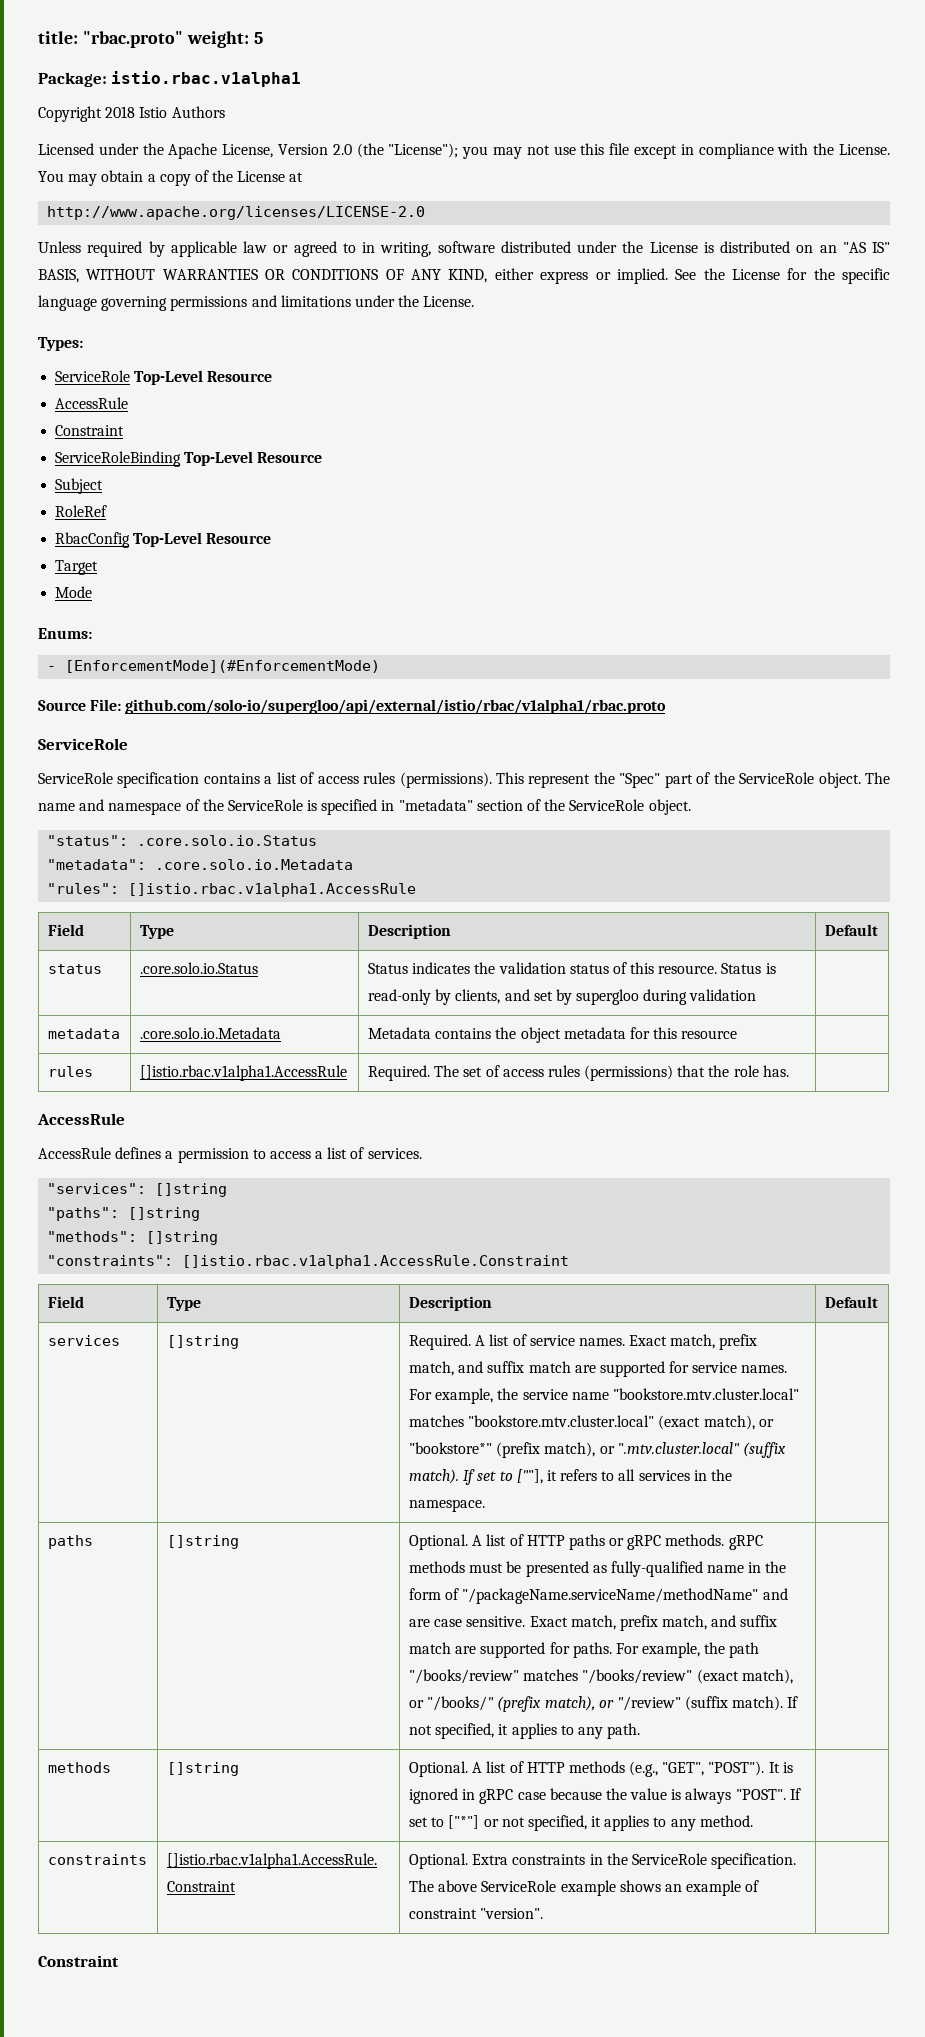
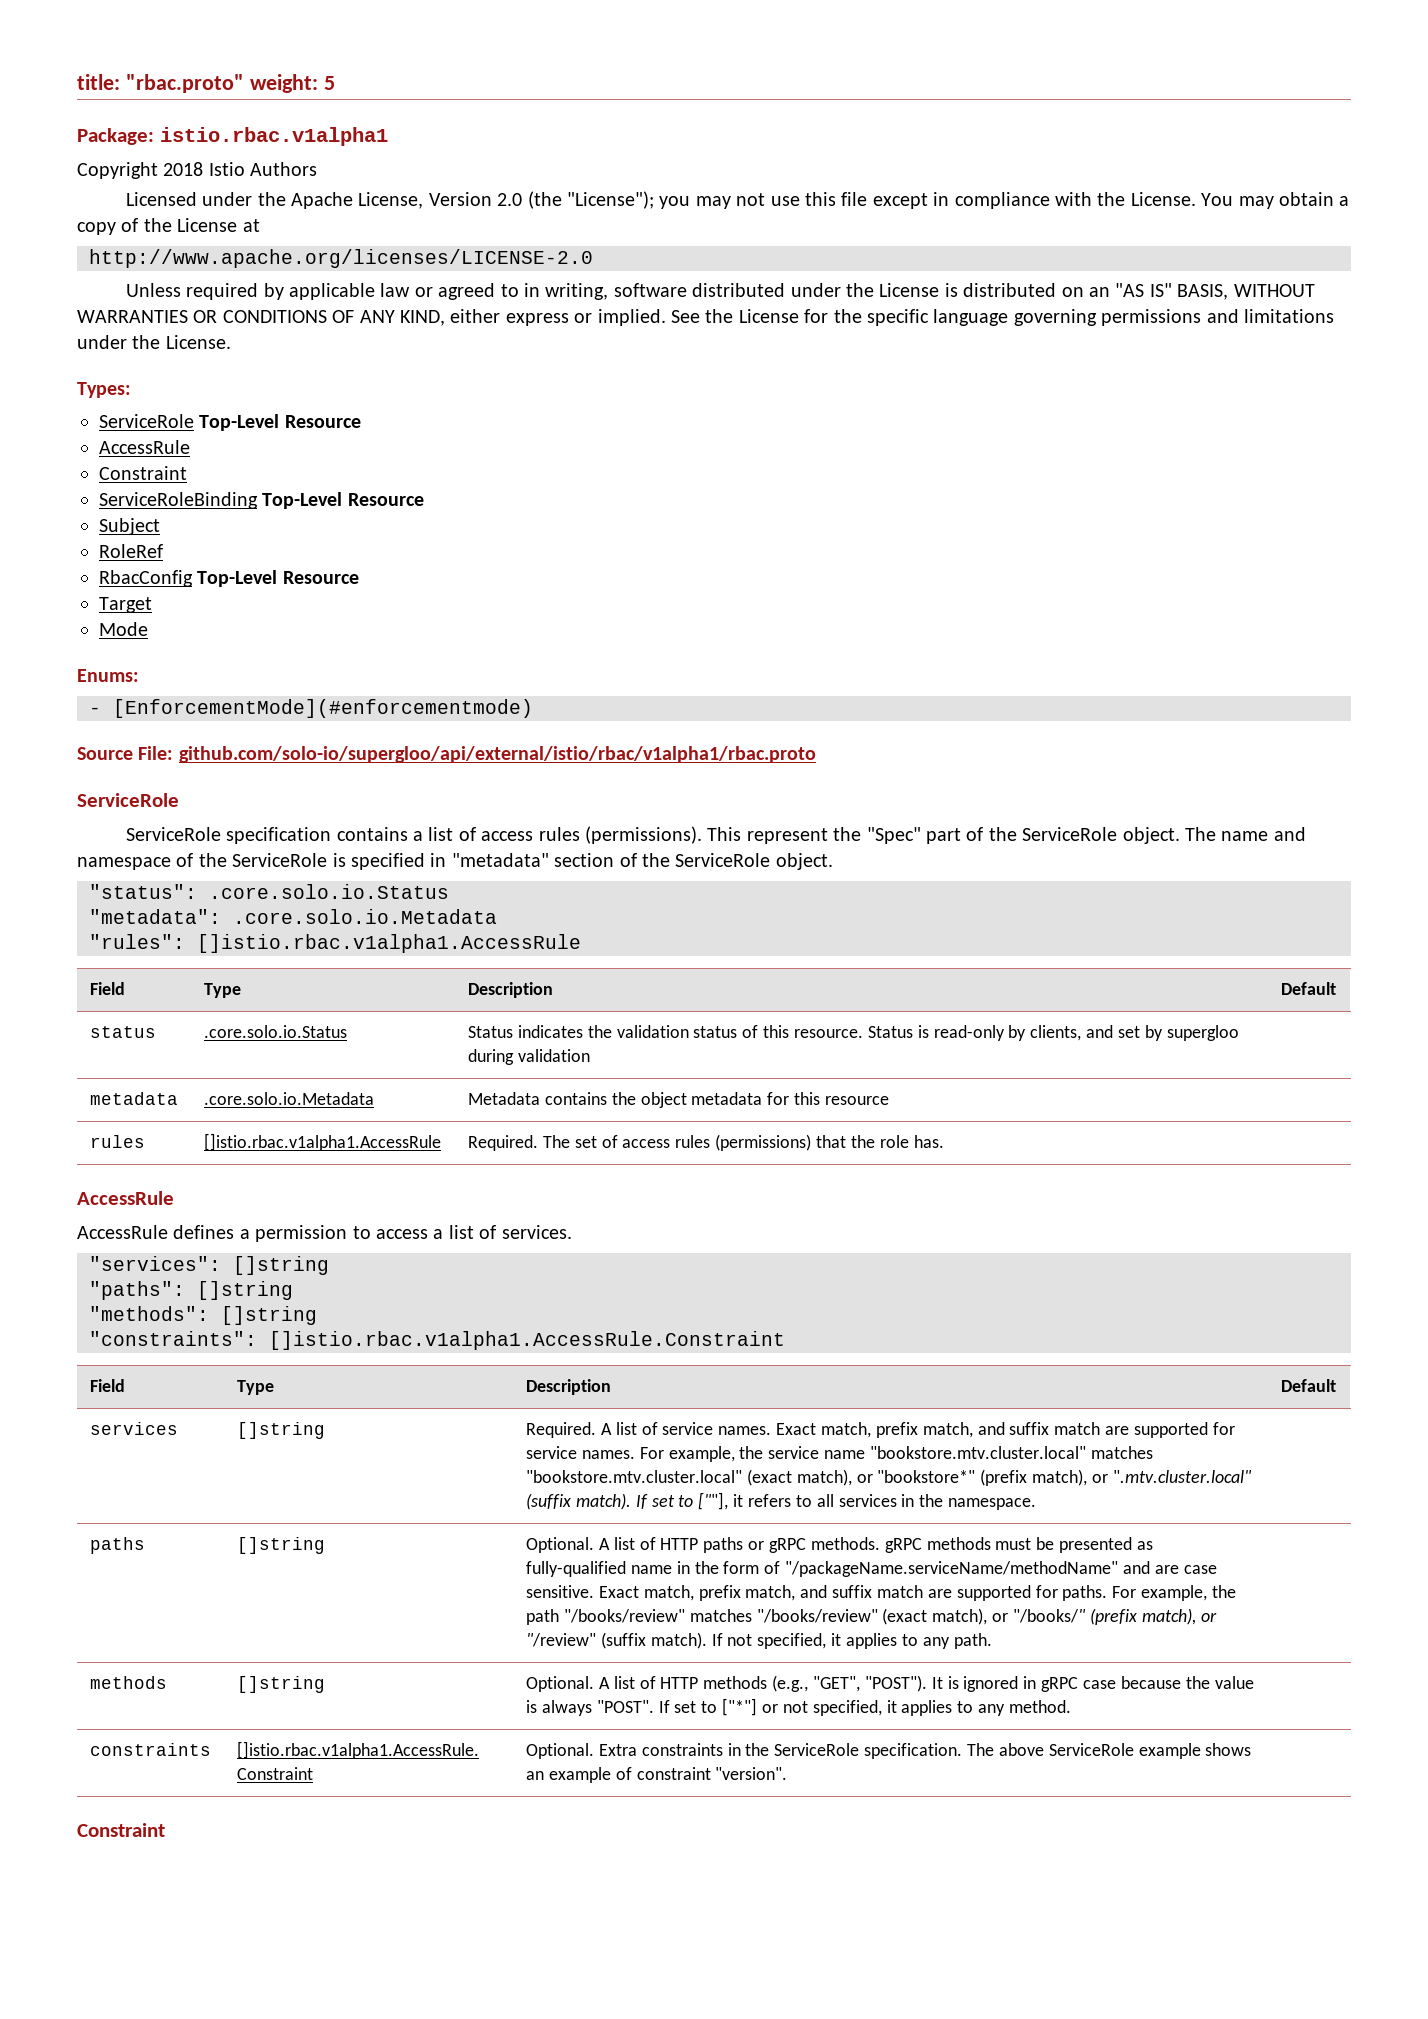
- - [EnforcementMode](#EnforcementMode)
+ - [EnforcementMode](#enforcementmode)

